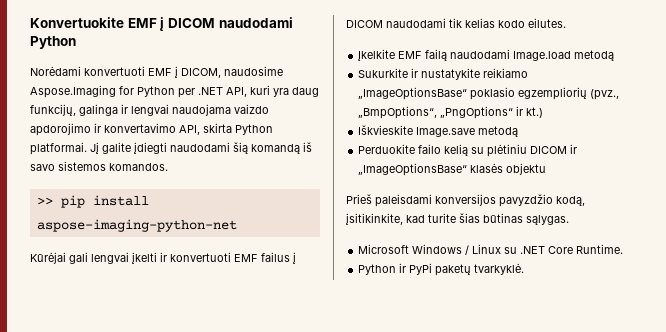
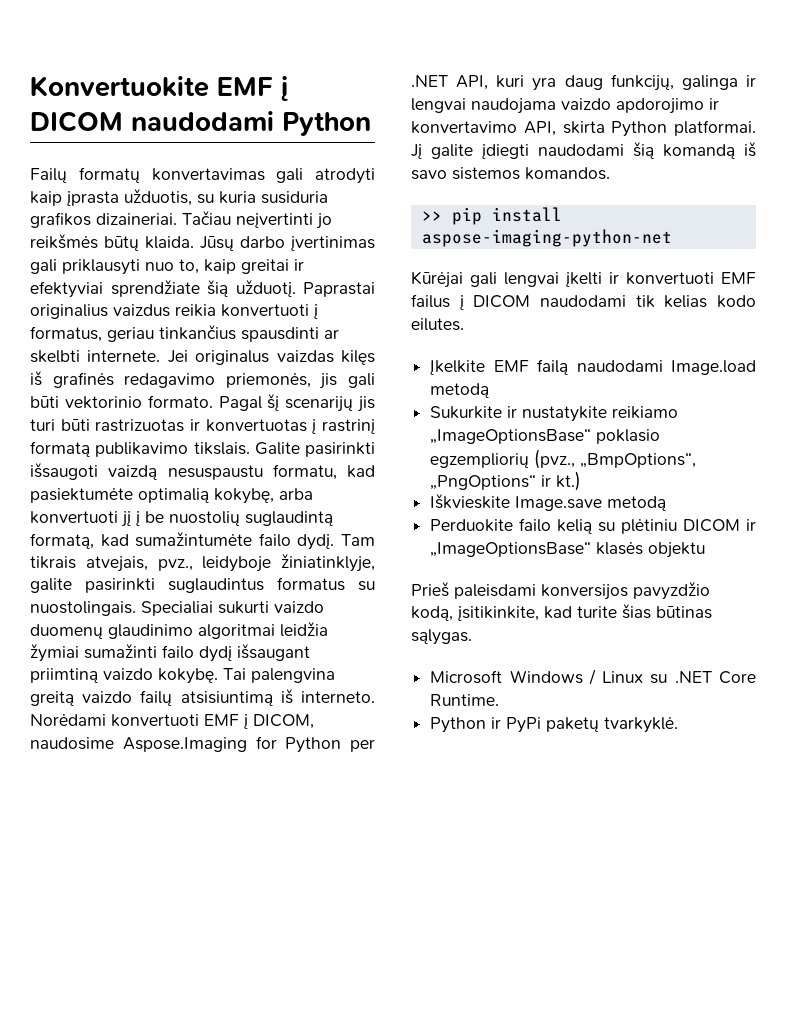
+ Failų formatų konvertavimas gali atrodyti kaip įprasta užduotis, su kuria susiduria grafikos dizaineriai. Tačiau neįvertinti jo reikšmės būtų klaida. Jūsų darbo įvertinimas gali priklausyti nuo to, kaip greitai ir efektyviai sprendžiate šią užduotį. Paprastai originalius vaizdus reikia konvertuoti į formatus, geriau tinkančius spausdinti ar skelbti internete. Jei originalus vaizdas kilęs iš grafinės redagavimo priemonės, jis gali būti vektorinio formato. Pagal šį scenarijų jis turi būti rastrizuotas ir konvertuotas į rastrinį formatą publikavimo tikslais. Galite pasirinkti išsaugoti vaizdą nesuspaustu formatu, kad pasiektumėte optimalią kokybę, arba konvertuoti jį į be nuostolių suglaudintą formatą, kad sumažintumėte failo dydį. Tam tikrais atvejais, pvz., leidyboje žiniatinklyje, galite pasirinkti suglaudintus formatus su nuostolingais. Specialiai sukurti vaizdo duomenų glaudinimo algoritmai leidžia žymiai sumažinti failo dydį išsaugant priimtiną vaizdo kokybę. Tai palengvina greitą vaizdo failų atsisiuntimą iš interneto.

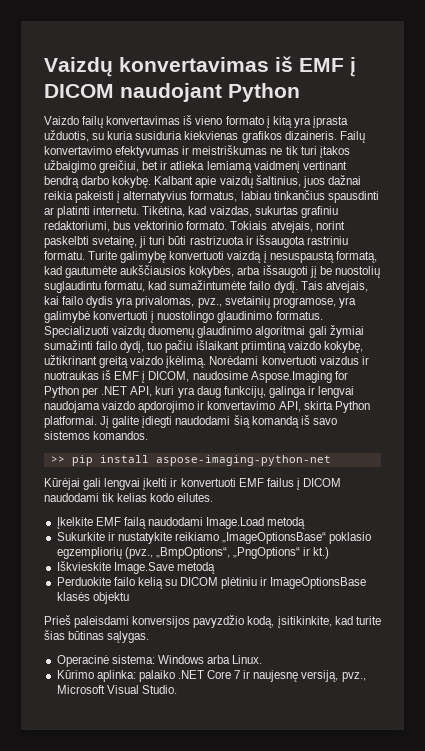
- Konvertuokite EMF į DICOM naudodami Python
+ Vaizdų konvertavimas iš EMF į DICOM naudojant Python
- Failų formatų konvertavimas gali atrodyti kaip įprasta užduotis, su kuria susiduria grafikos dizaineriai. Tačiau neįvertinti jo reikšmės būtų klaida. Jūsų darbo įvertinimas gali priklausyti nuo to, kaip greitai ir efektyviai sprendžiate šią užduotį. Paprastai originalius vaizdus reikia konvertuoti į formatus, geriau tinkančius spausdinti ar skelbti internete. Jei originalus vaizdas kilęs iš grafinės redagavimo priemonės, jis gali būti vektorinio formato. Pagal šį scenarijų jis turi būti rastrizuotas ir konvertuotas į rastrinį formatą publikavimo tikslais. Galite pasirinkti išsaugoti vaizdą nesuspaustu formatu, kad pasiektumėte optimalią kokybę, arba konvertuoti jį į be nuostolių suglaudintą formatą, kad sumažintumėte failo dydį. Tam tikrais atvejais, pvz., leidyboje žiniatinklyje, galite pasirinkti suglaudintus formatus su nuostolingais. Specialiai sukurti vaizdo duomenų glaudinimo algoritmai leidžia žymiai sumažinti failo dydį išsaugant priimtiną vaizdo kokybę. Tai palengvina greitą vaizdo failų atsisiuntimą iš interneto. Norėdami konvertuoti EMF į DICOM, naudosime Aspose.Imaging for Python per .NET API, kuri yra daug funkcijų, galinga ir lengvai naudojama vaizdo apdorojimo ir konvertavimo API, skirta Python platformai.
+ Vaizdo failų konvertavimas iš vieno formato į kitą yra įprasta užduotis, su kuria susiduria kiekvienas grafikos dizaineris. Failų konvertavimo efektyvumas ir meistriškumas ne tik turi įtakos užbaigimo greičiui, bet ir atlieka lemiamą vaidmenį vertinant bendrą darbo kokybę. Kalbant apie vaizdų šaltinius, juos dažnai reikia pakeisti į alternatyvius formatus, labiau tinkančius spausdinti ar platinti internetu. Tikėtina, kad vaizdas, sukurtas grafiniu redaktoriumi, bus vektorinio formato. Tokiais atvejais, norint paskelbti svetainę, ji turi būti rastrizuota ir išsaugota rastriniu formatu. Turite galimybę konvertuoti vaizdą į nesuspaustą formatą, kad gautumėte aukščiausios kokybės, arba išsaugoti jį be nuostolių suglaudintu formatu, kad sumažintumėte failo dydį. Tais atvejais, kai failo dydis yra privalomas, pvz., svetainių programose, yra galimybė konvertuoti į nuostolingo glaudinimo formatus. Specializuoti vaizdų duomenų glaudinimo algoritmai gali žymiai sumažinti failo dydį, tuo pačiu išlaikant priimtiną vaizdo kokybę, užtikrinant greitą vaizdo įkėlimą. Norėdami konvertuoti vaizdus ir nuotraukas iš EMF į DICOM, naudosime Aspose.Imaging for Python per .NET API, kuri yra daug funkcijų, galinga ir lengvai naudojama vaizdo apdorojimo ir konvertavimo API, skirta Python platformai.
- Įkelkite EMF failą naudodami Image.load metodą
+ Įkelkite EMF failą naudodami Image.Load metodą
- Iškvieskite Image.save metodą
+ Iškvieskite Image.Save metodą
- Perduokite failo kelią su plėtiniu DICOM ir „ImageOptionsBase“ klasės objektu
+ Perduokite failo kelią su DICOM plėtiniu ir ImageOptionsBase klasės objektu
- Microsoft Windows / Linux su .NET Core Runtime.
- Python ir PyPi paketų tvarkyklė.
+ Operacinė sistema: Windows arba Linux.
+ Kūrimo aplinka: palaiko .NET Core 7 ir naujesnę versiją, pvz., Microsoft Visual Studio.

